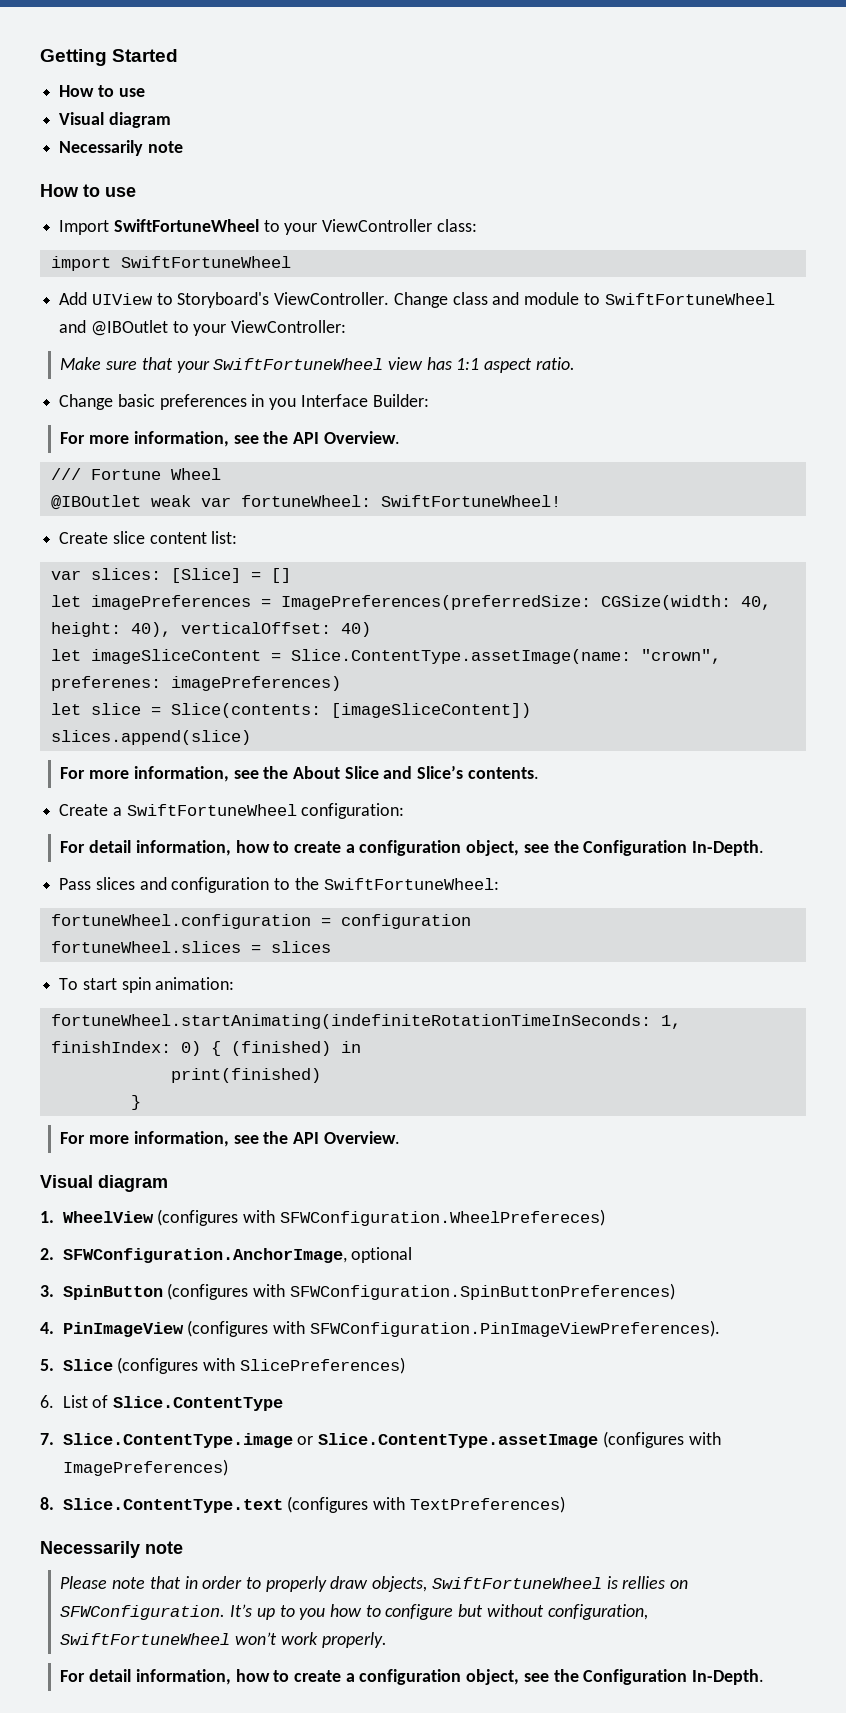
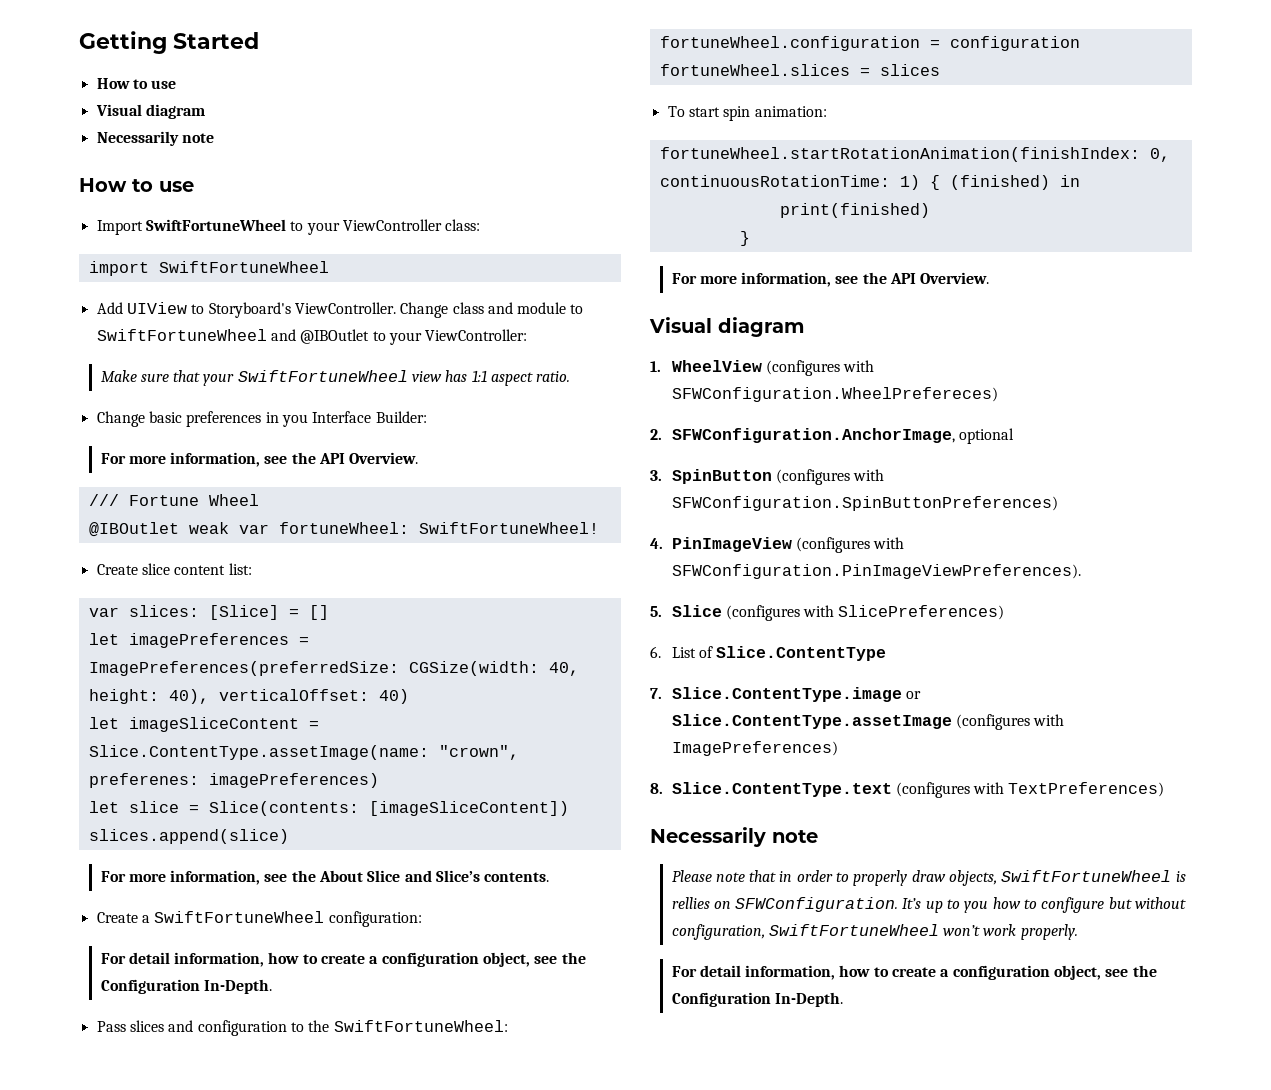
- fortuneWheel.startAnimating(indefiniteRotationTimeInSeconds: 1, finishIndex: 0) { (finished) in
+ fortuneWheel.startRotationAnimation(finishIndex: 0, continuousRotationTime: 1) { (finished) in

